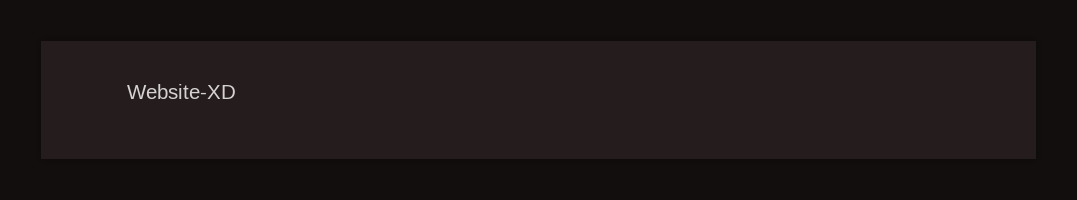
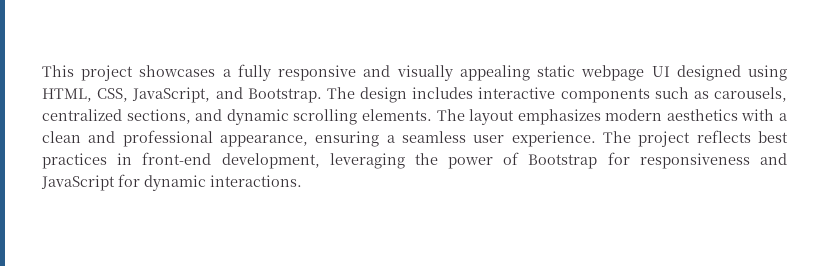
- Website-XD
+ This project showcases a fully responsive and visually appealing static webpage UI designed using HTML, CSS, JavaScript, and Bootstrap. The design includes interactive components such as carousels, centralized sections, and dynamic scrolling elements. The layout emphasizes modern aesthetics with a clean and professional appearance, ensuring a seamless user experience. The project reflects best practices in front-end development, leveraging the power of Bootstrap for responsiveness and JavaScript for dynamic interactions.

